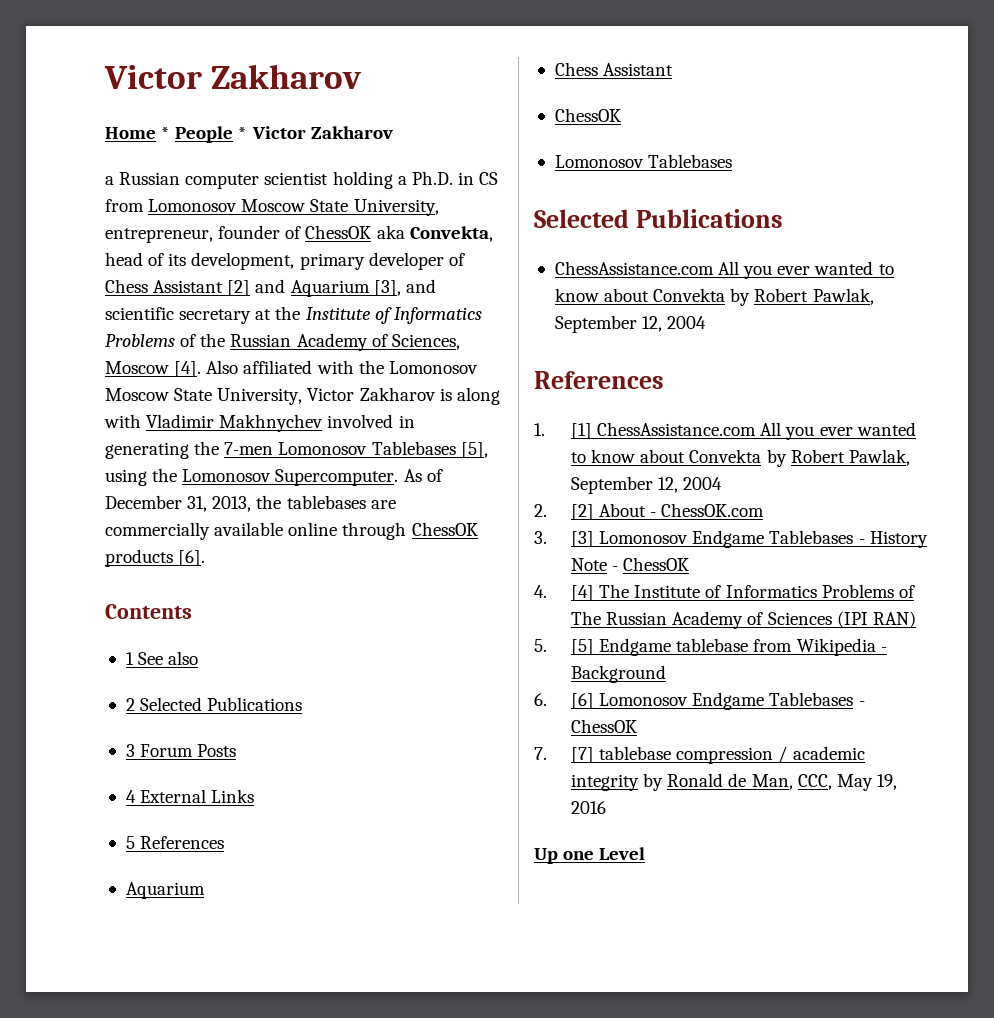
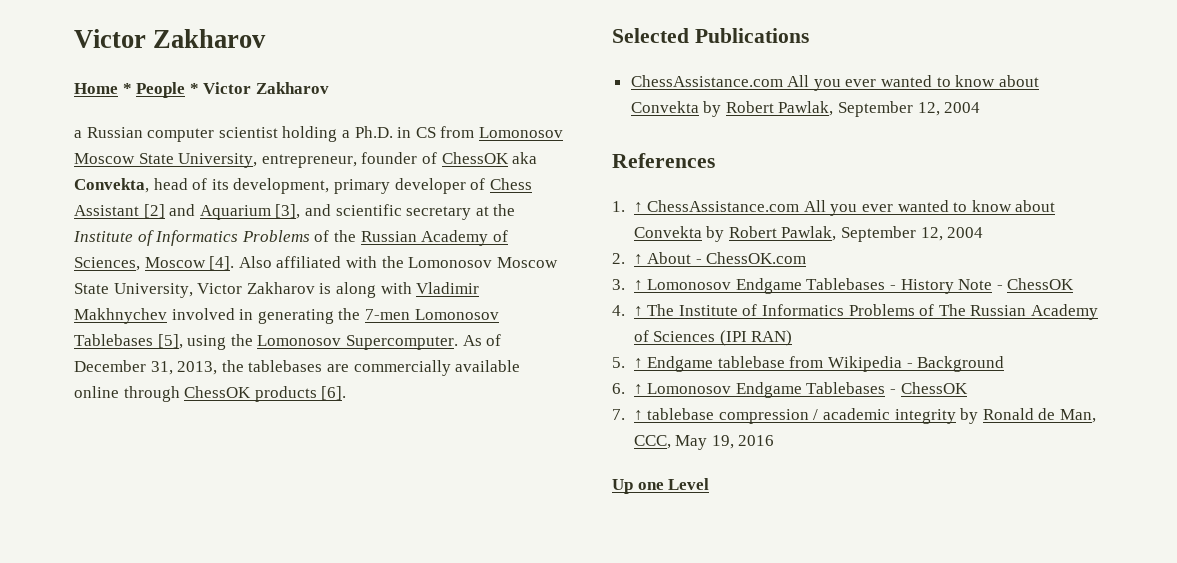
- Contents
- 1 See also
- 2 Selected Publications
- 3 Forum Posts
- 4 External Links
- 5 References
- Aquarium
- Chess Assistant
- ChessOK
- Lomonosov Tablebases
- 1. [1] ChessAssistance.com All you ever wanted to know about Convekta by Robert Pawlak, September 12, 2004
+ 1. ↑ ChessAssistance.com All you ever wanted to know about Convekta by Robert Pawlak, September 12, 2004
- 2. [2] About - ChessOK.com
+ 2. ↑ About - ChessOK.com
- 3. [3] Lomonosov Endgame Tablebases - History Note - ChessOK
+ 3. ↑ Lomonosov Endgame Tablebases - History Note - ChessOK
- 4. [4] The Institute of Informatics Problems of The Russian Academy of Sciences (IPI RAN)
+ 4. ↑ The Institute of Informatics Problems of The Russian Academy of Sciences (IPI RAN)
- 5. [5] Endgame tablebase from Wikipedia - Background
+ 5. ↑ Endgame tablebase from Wikipedia - Background
- 6. [6] Lomonosov Endgame Tablebases - ChessOK
+ 6. ↑ Lomonosov Endgame Tablebases - ChessOK
- 7. [7] tablebase compression / academic integrity by Ronald de Man, CCC, May 19, 2016
+ 7. ↑ tablebase compression / academic integrity by Ronald de Man, CCC, May 19, 2016

